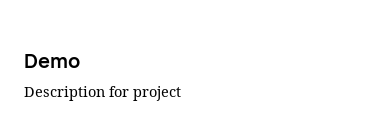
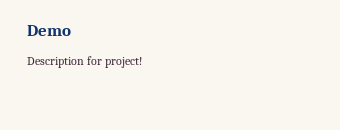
- Description for project
+ Description for project!

